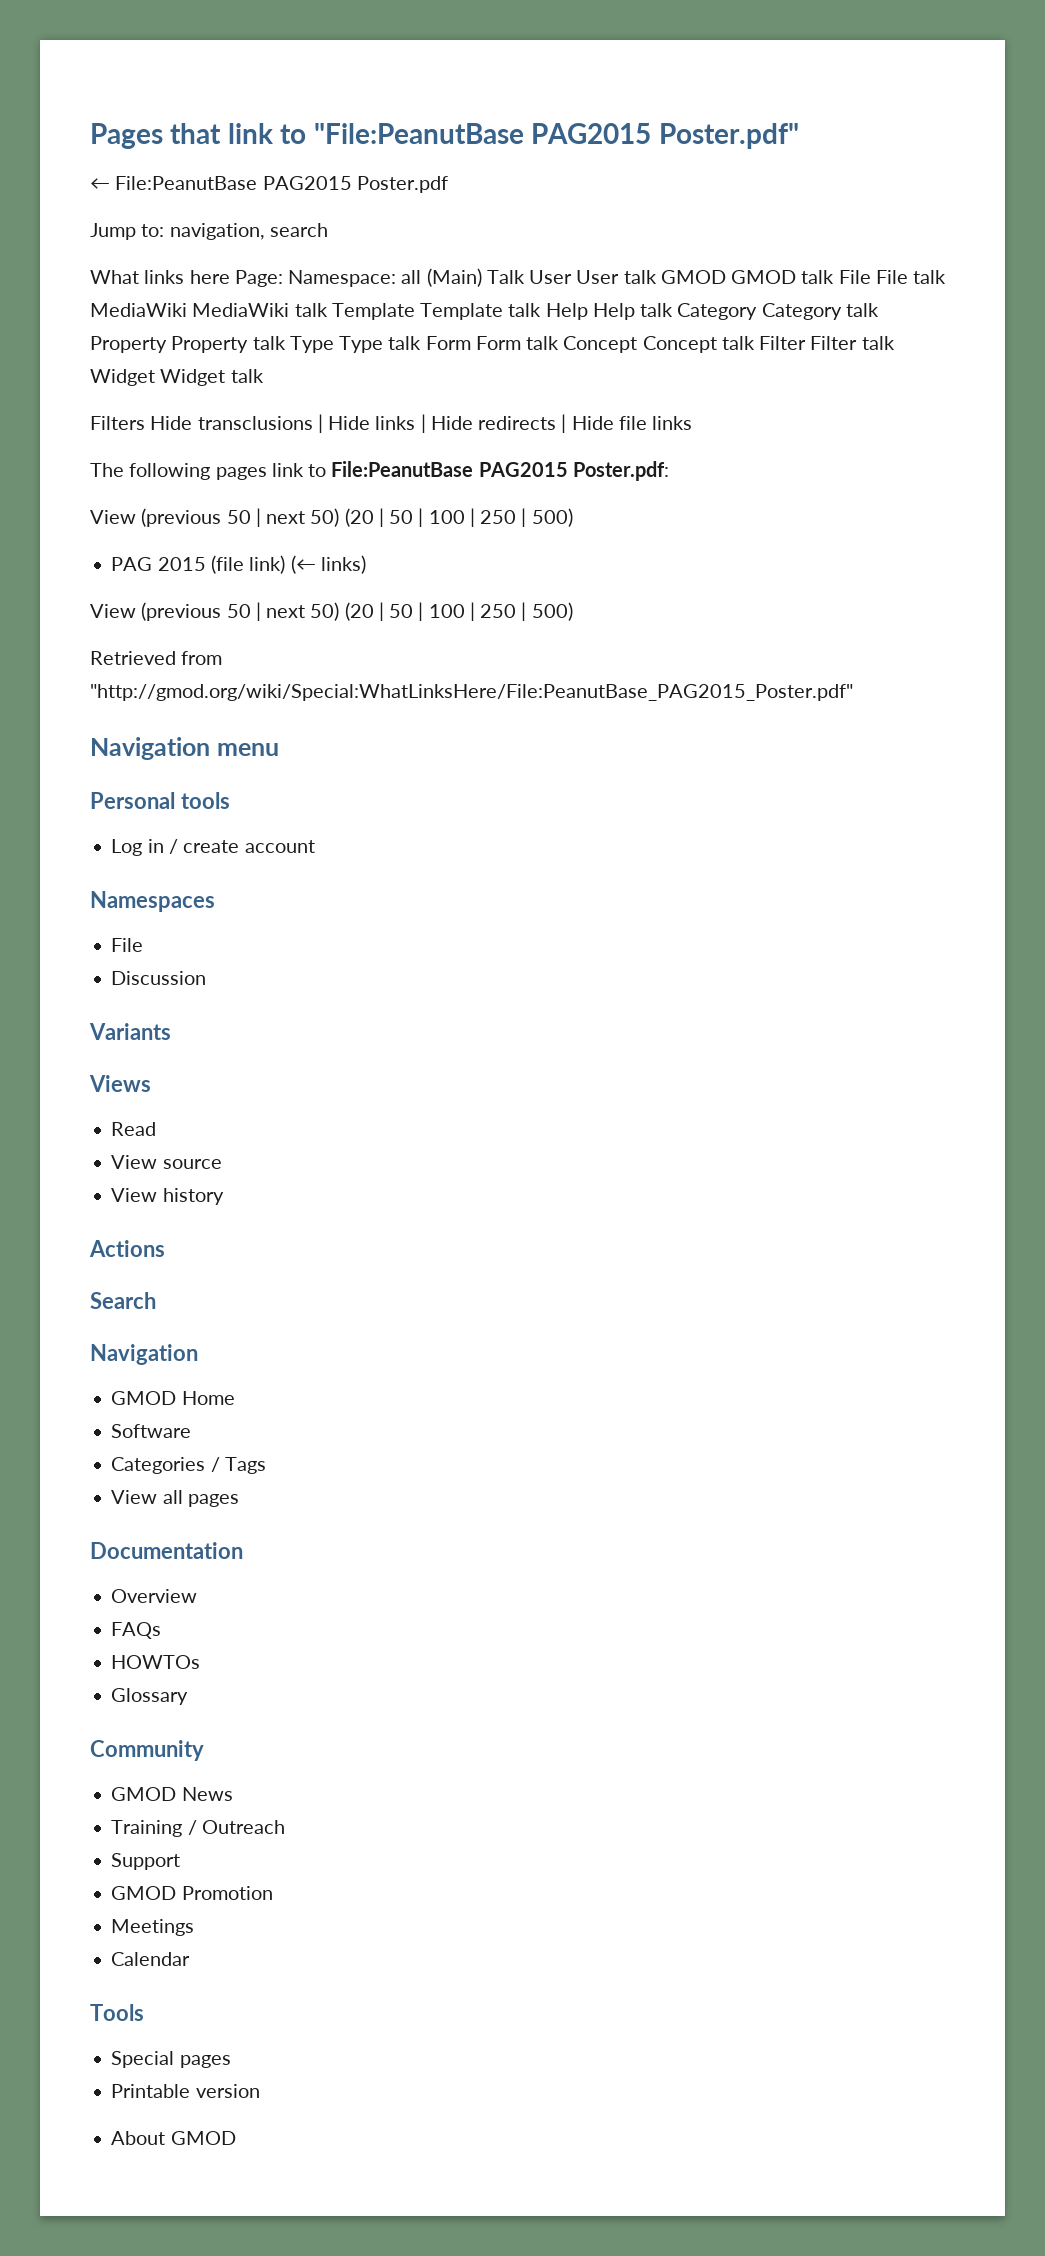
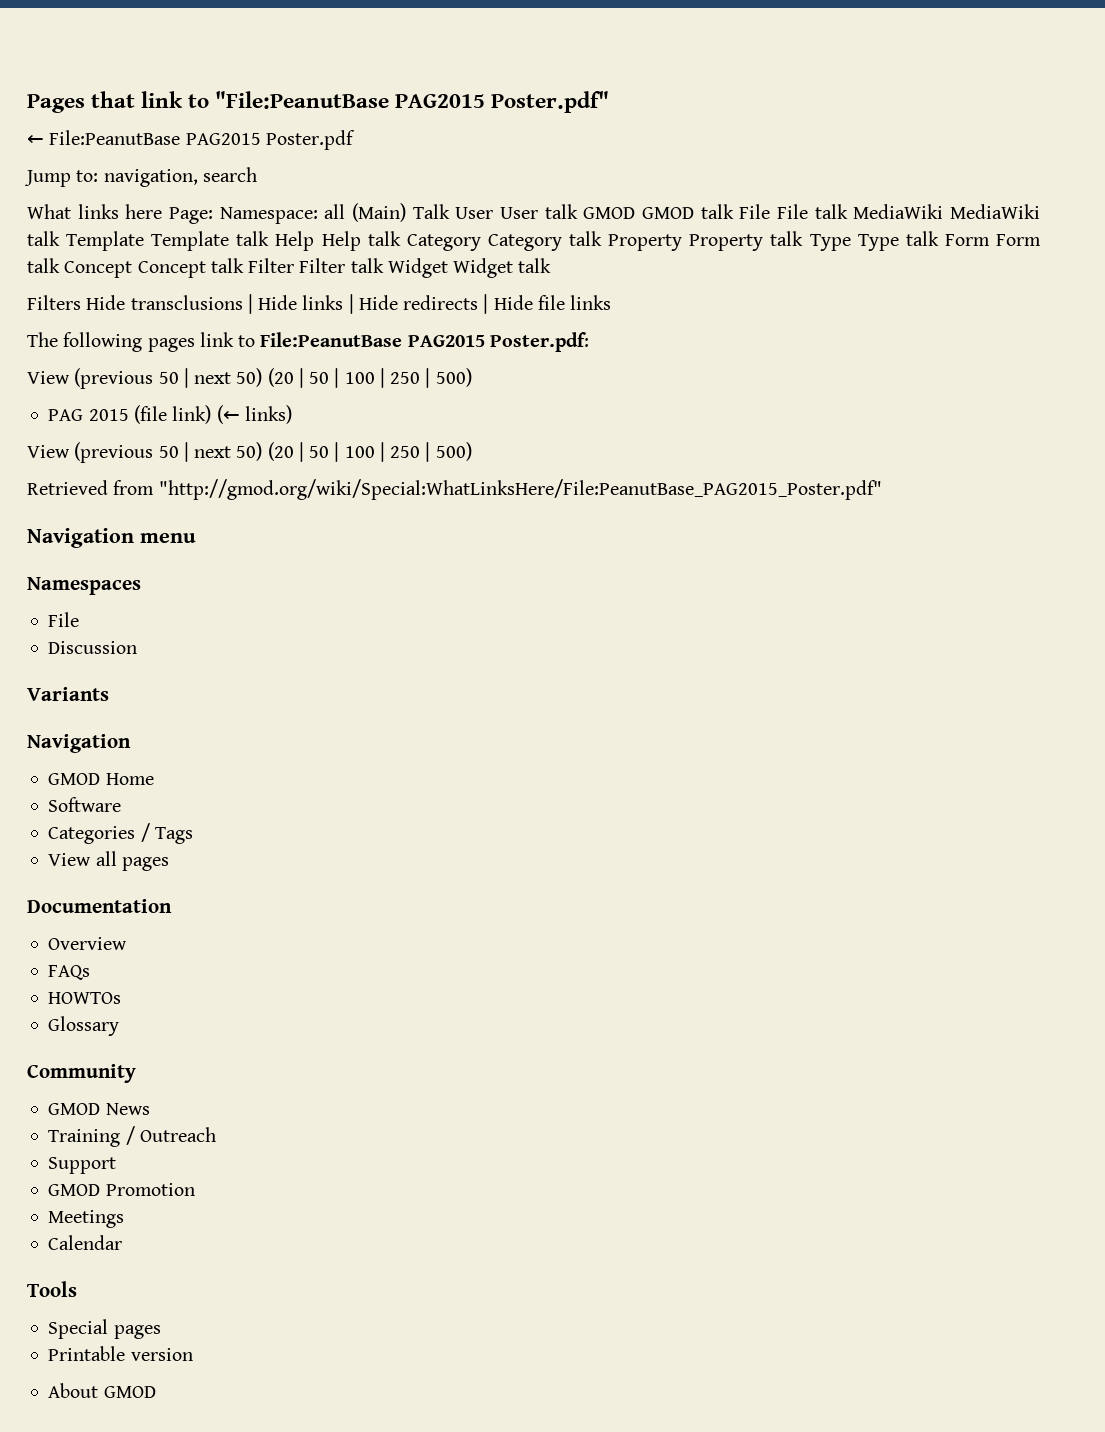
- Personal tools
- Log in / create account
  Namespaces
  File
  Discussion
  Variants
- Views
- Read
- View source
- View history
- Actions
- Search

